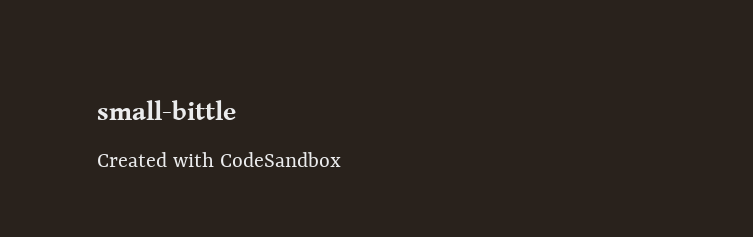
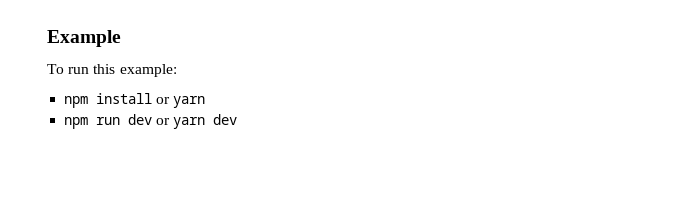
- small-bittle
- Created with CodeSandbox
+ Example
+ To run this example:
+ npm install or yarn
+ npm run dev or yarn dev

